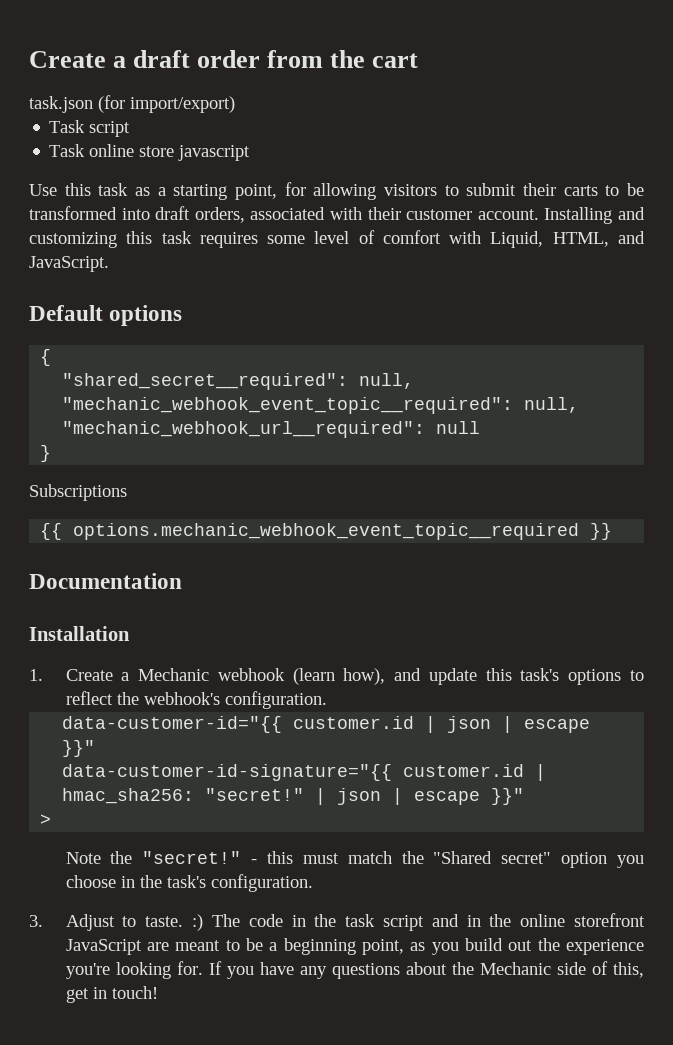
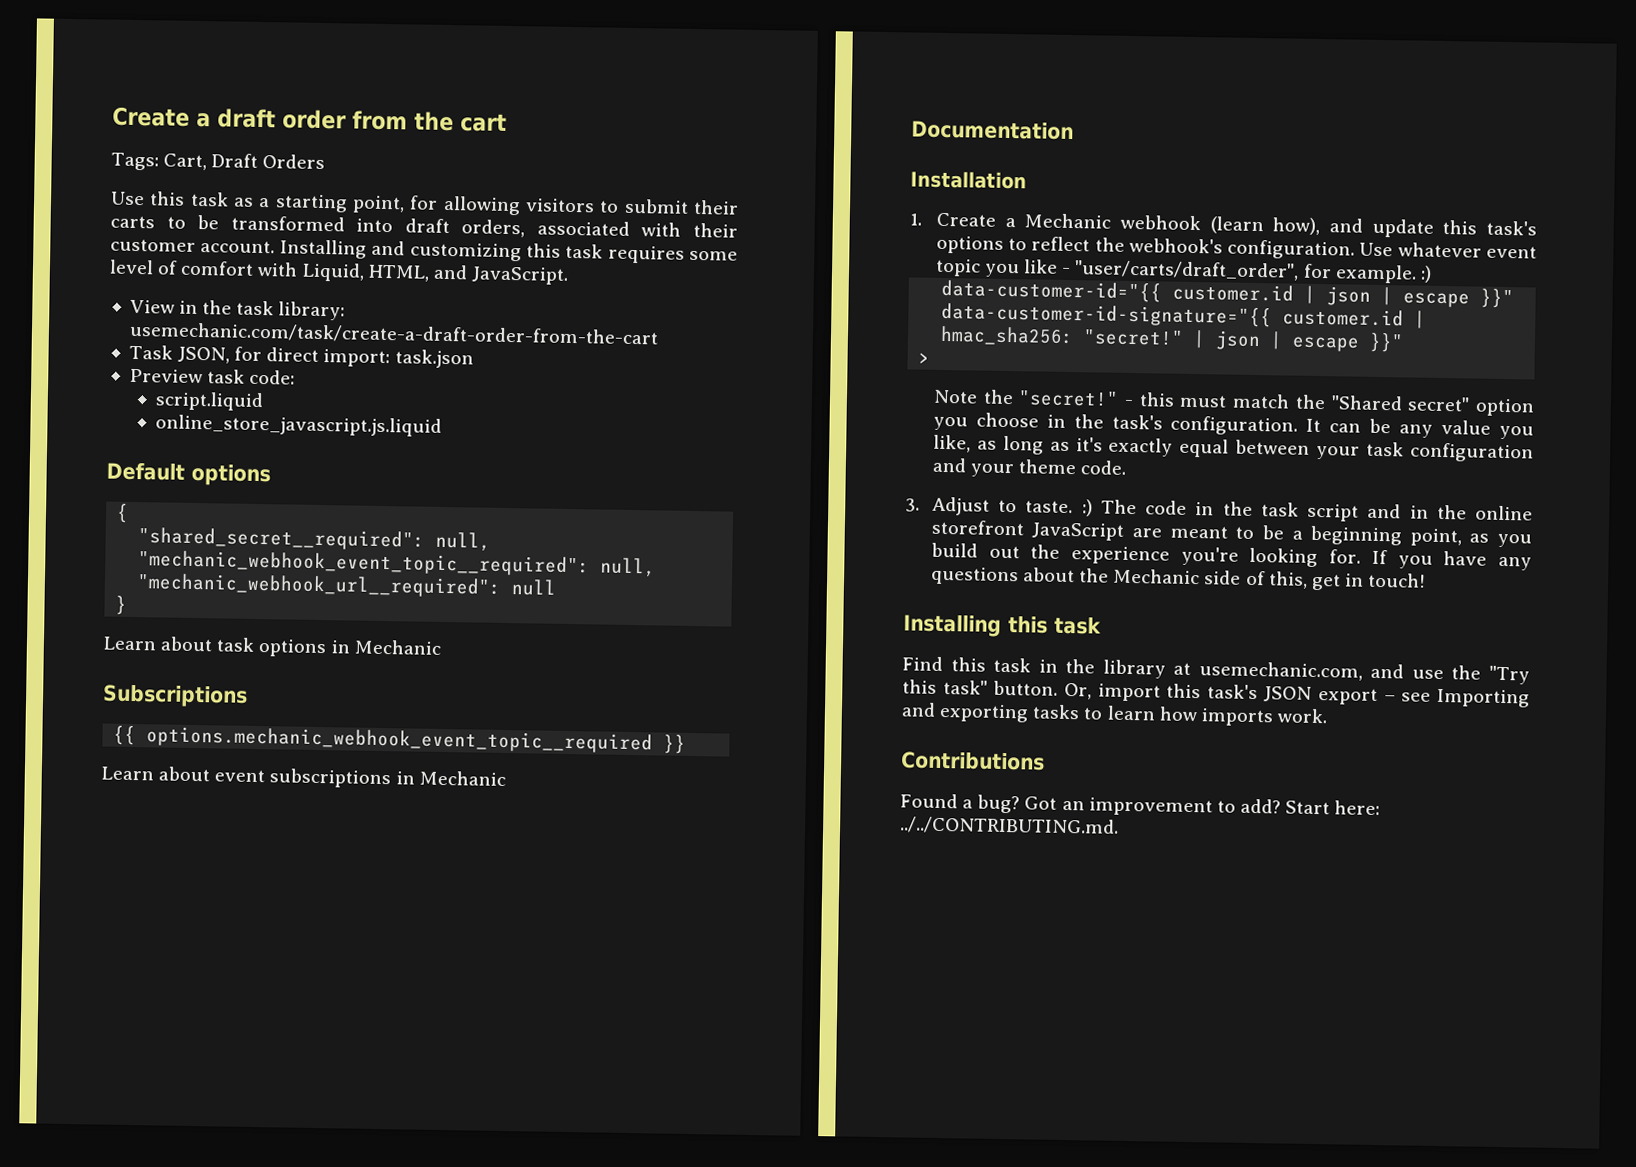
- task.json (for import/export)
- Task script
- Task online store javascript
+ Tags: Cart, Draft Orders
+ View in the task library: usemechanic.com/task/create-a-draft-order-from-the-cart
+ Task JSON, for direct import: task.json
+ Preview task code:
+ script.liquid
+ online_store_javascript.js.liquid
+ Learn about task options in Mechanic
  Subscriptions
  {{ options.mechanic_webhook_event_topic__required }}
+ Learn about event subscriptions in Mechanic
+ Use whatever event topic you like - "user/carts/draft_order", for example. :)
+ It can be any value you like, as long as it's exactly equal between your task configuration and your theme code.
+ Installing this task
+ Find this task in the library at usemechanic.com, and use the "Try this task" button. Or, import this task's JSON export – see Importing and exporting tasks to learn how imports work.
+ Contributions
+ Found a bug? Got an improvement to add? Start here: ../../CONTRIBUTING.md.

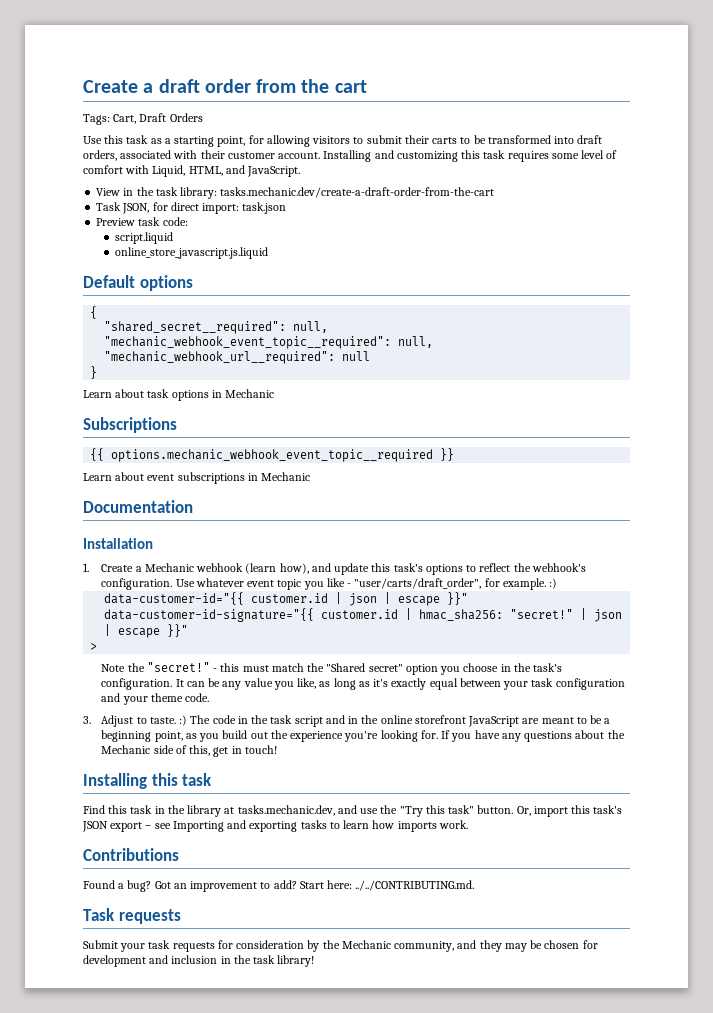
- View in the task library: usemechanic.com/task/create-a-draft-order-from-the-cart
+ View in the task library: tasks.mechanic.dev/create-a-draft-order-from-the-cart
- Find this task in the library at usemechanic.com, and use the "Try this task" button.
+ Find this task in the library at tasks.mechanic.dev, and use the "Try this task" button.
+ Task requests
+ Submit your task requests for consideration by the Mechanic community, and they may be chosen for development and inclusion in the task library!

